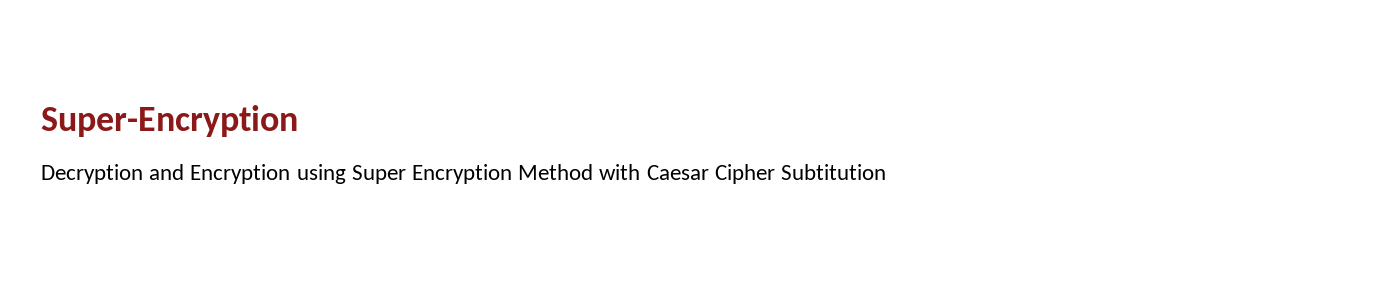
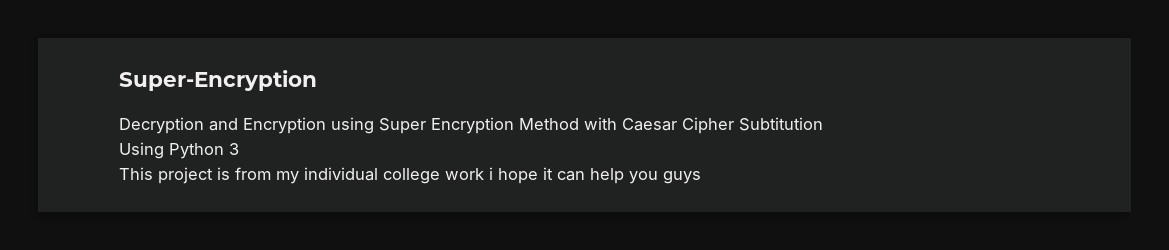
+ Using Python 3
+ This project is from my individual college work i hope it can help you guys

